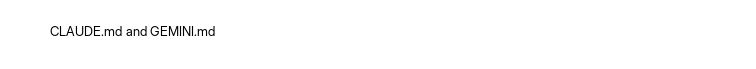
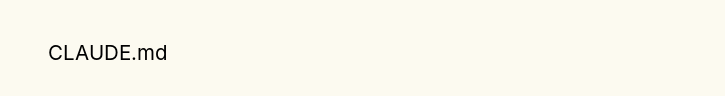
- CLAUDE.md and GEMINI.md
+ CLAUDE.md

